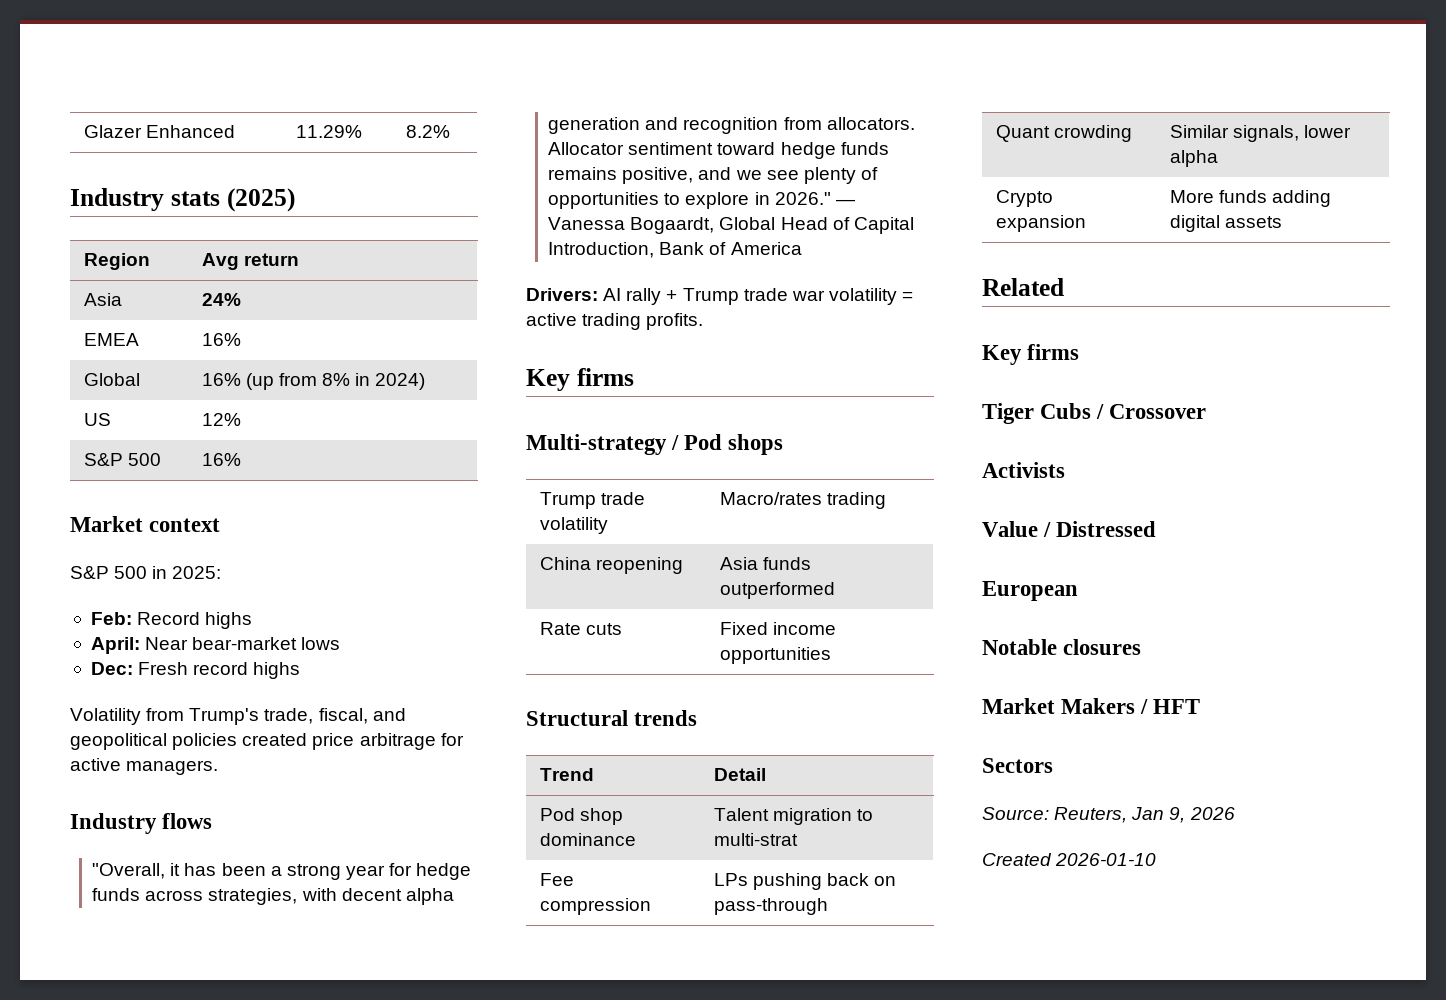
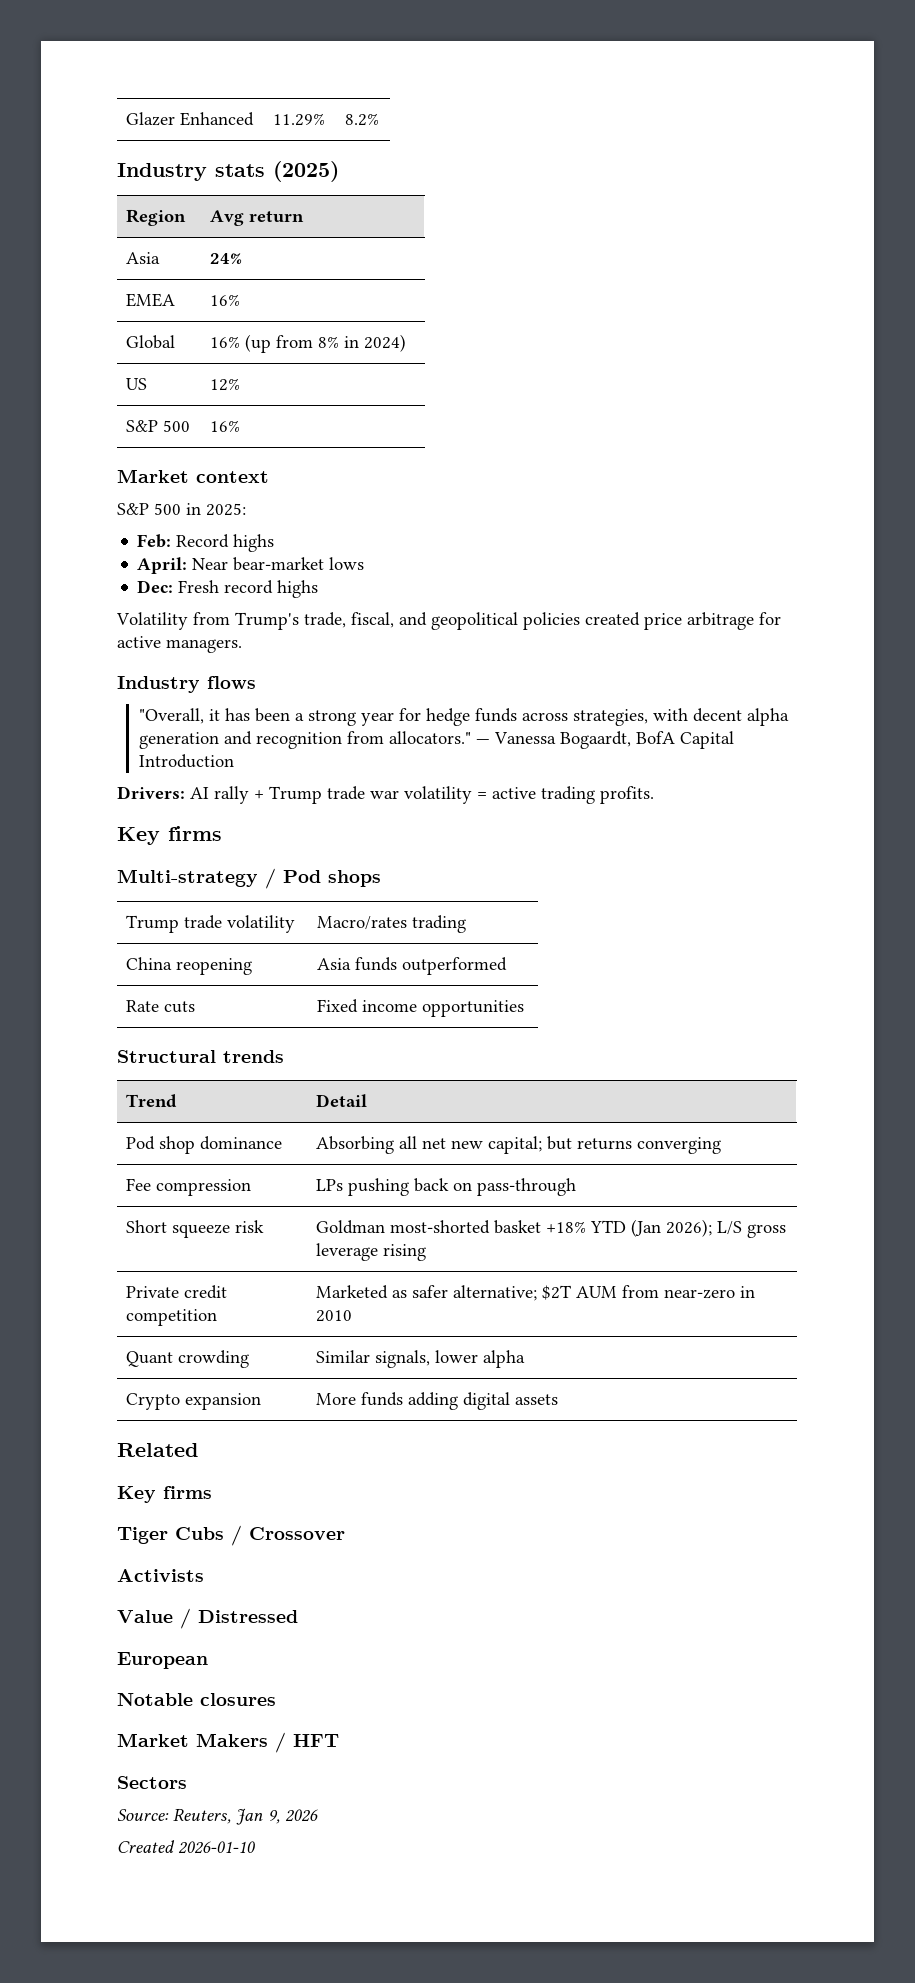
- "Overall, it has been a strong year for hedge funds across strategies, with decent alpha generation and recognition from allocators. Allocator sentiment toward hedge funds remains positive, and we see plenty of opportunities to explore in 2026." — Vanessa Bogaardt, Global Head of Capital Introduction, Bank of America
+ "Overall, it has been a strong year for hedge funds across strategies, with decent alpha generation and recognition from allocators." — Vanessa Bogaardt, BofA Capital Introduction
- Pod shop dominance | Talent migration to multi-strat
+ Pod shop dominance | Absorbing all net new capital; but returns converging
+ Short squeeze risk | Goldman most-shorted basket +18% YTD (Jan 2026); L/S gross leverage rising
+ Private credit competition | Marketed as safer alternative; $2T AUM from near-zero in 2010

